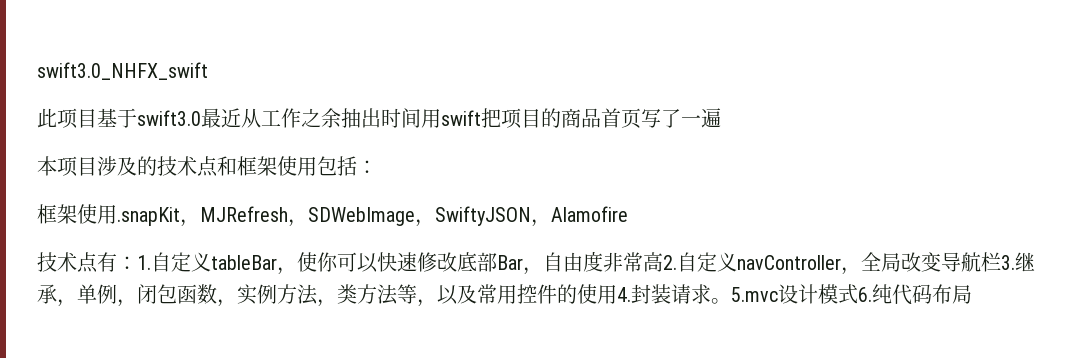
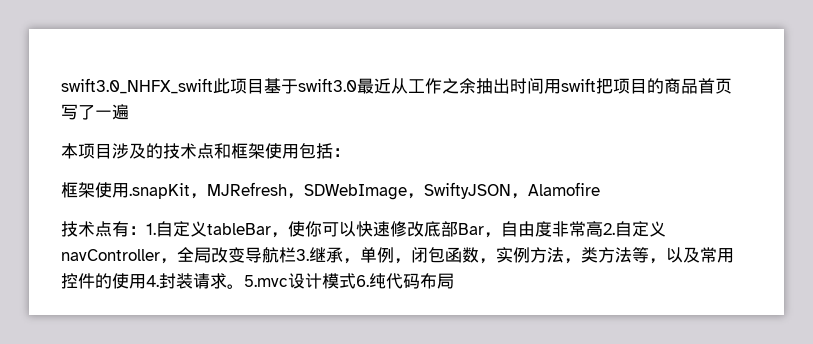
- swift3.0_NHFX_swift
- 此项目基于swift3.0最近从工作之余抽出时间用swift把项目的商品首页写了一遍
+ swift3.0_NHFX_swift此项目基于swift3.0最近从工作之余抽出时间用swift把项目的商品首页写了一遍

